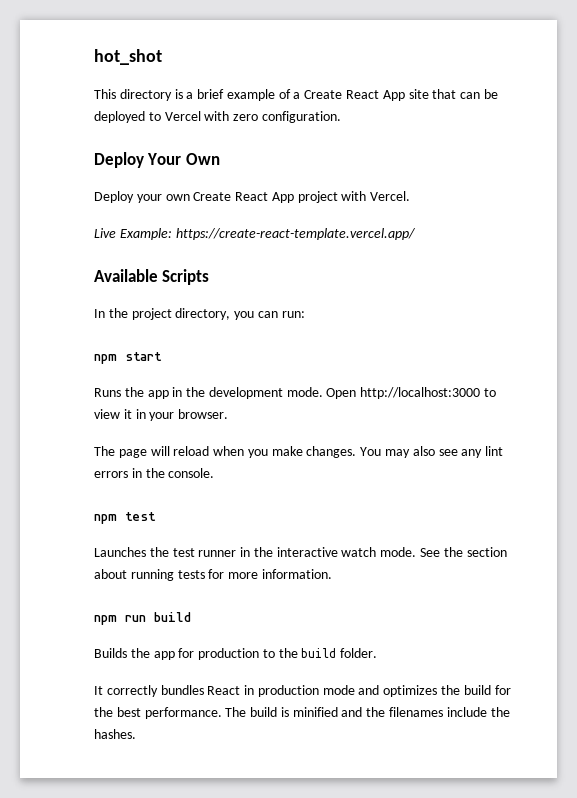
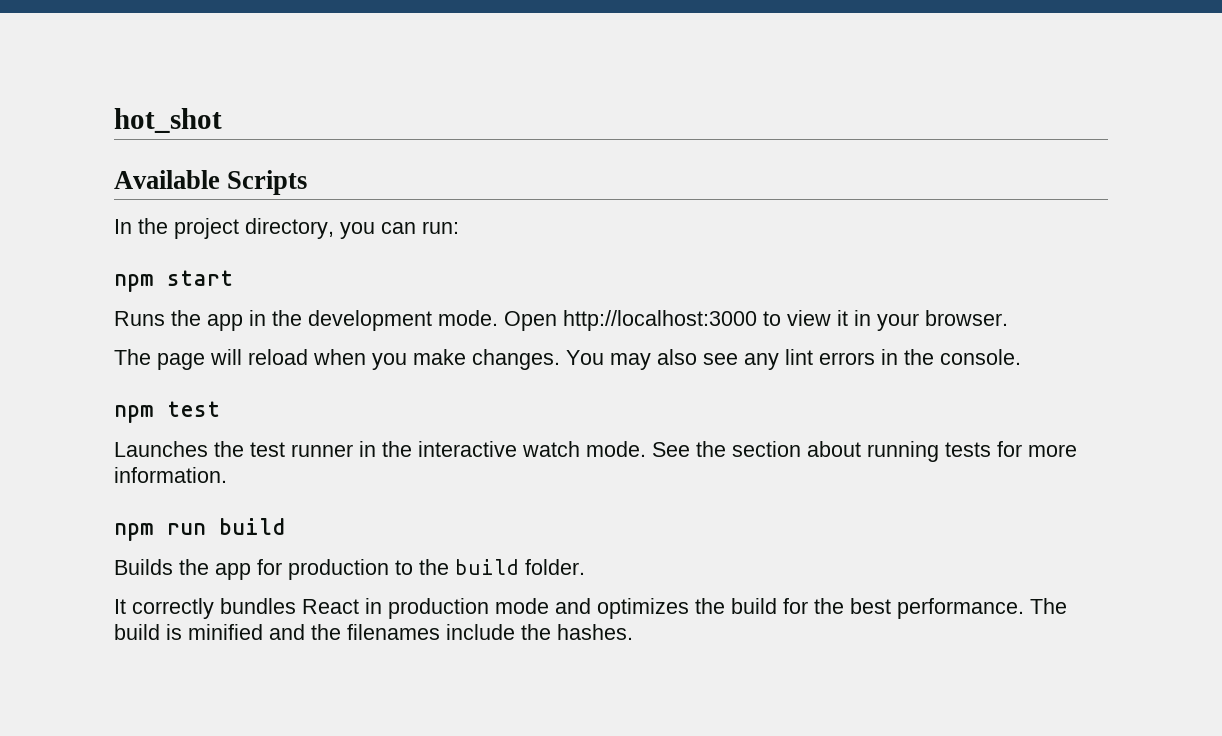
- This directory is a brief example of a Create React App site that can be deployed to Vercel with zero configuration.
- Deploy Your Own
- Deploy your own Create React App project with Vercel.
- Live Example: https://create-react-template.vercel.app/

